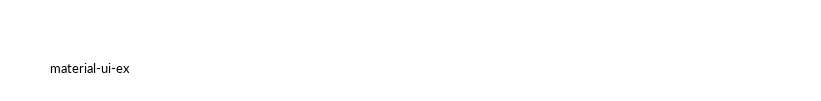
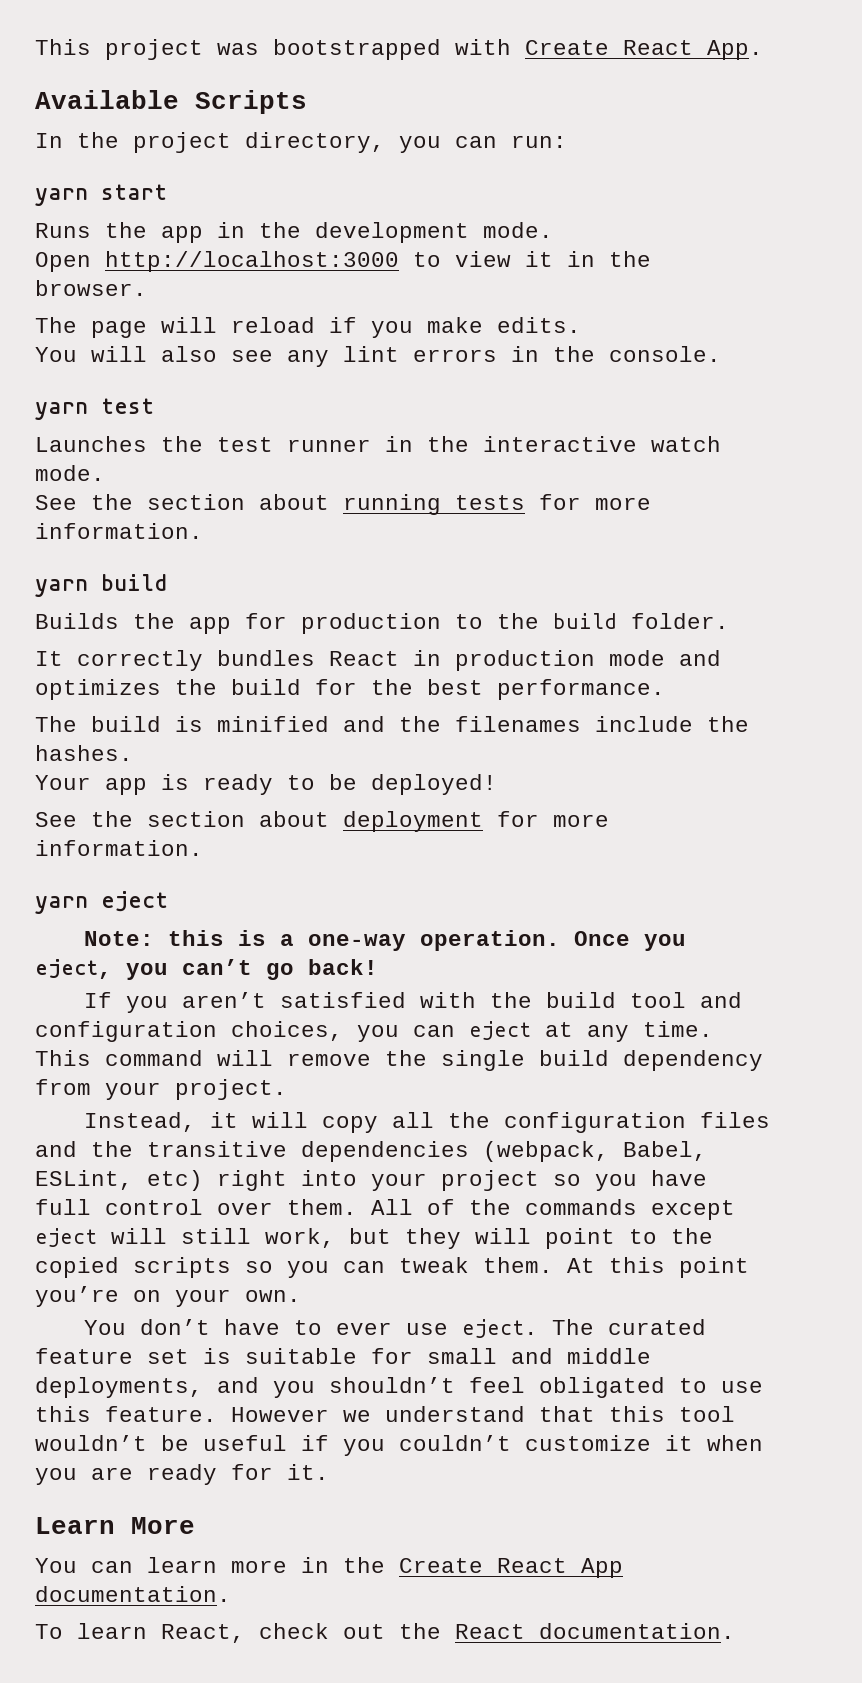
- material-ui-ex
+ This project was bootstrapped with Create React App.
+ Available Scripts
+ In the project directory, you can run:
+ yarn start
+ Runs the app in the development mode.
+ Open http://localhost:3000 to view it in the browser.
+ The page will reload if you make edits.
+ You will also see any lint errors in the console.
+ yarn test
+ Launches the test runner in the interactive watch mode.
+ See the section about running tests for more information.
+ yarn build
+ Builds the app for production to the build folder.
+ It correctly bundles React in production mode and optimizes the build for the best performance.
+ The build is minified and the filenames include the hashes.
+ Your app is ready to be deployed!
+ See the section about deployment for more information.
+ yarn eject
+ Note: this is a one-way operation. Once you eject, you can’t go back!
+ If you aren’t satisfied with the build tool and configuration choices, you can eject at any time. This command will remove the single build dependency from your project.
+ Instead, it will copy all the configuration files and the transitive dependencies (webpack, Babel, ESLint, etc) right into your project so you have full control over them. All of the commands except eject will still work, but they will point to the copied scripts so you can tweak them. At this point you’re on your own.
+ You don’t have to ever use eject. The curated feature set is suitable for small and middle deployments, and you shouldn’t feel obligated to use this feature. However we understand that this tool wouldn’t be useful if you couldn’t customize it when you are ready for it.
+ Learn More
+ You can learn more in the Create React App documentation.
+ To learn React, check out the React documentation.

